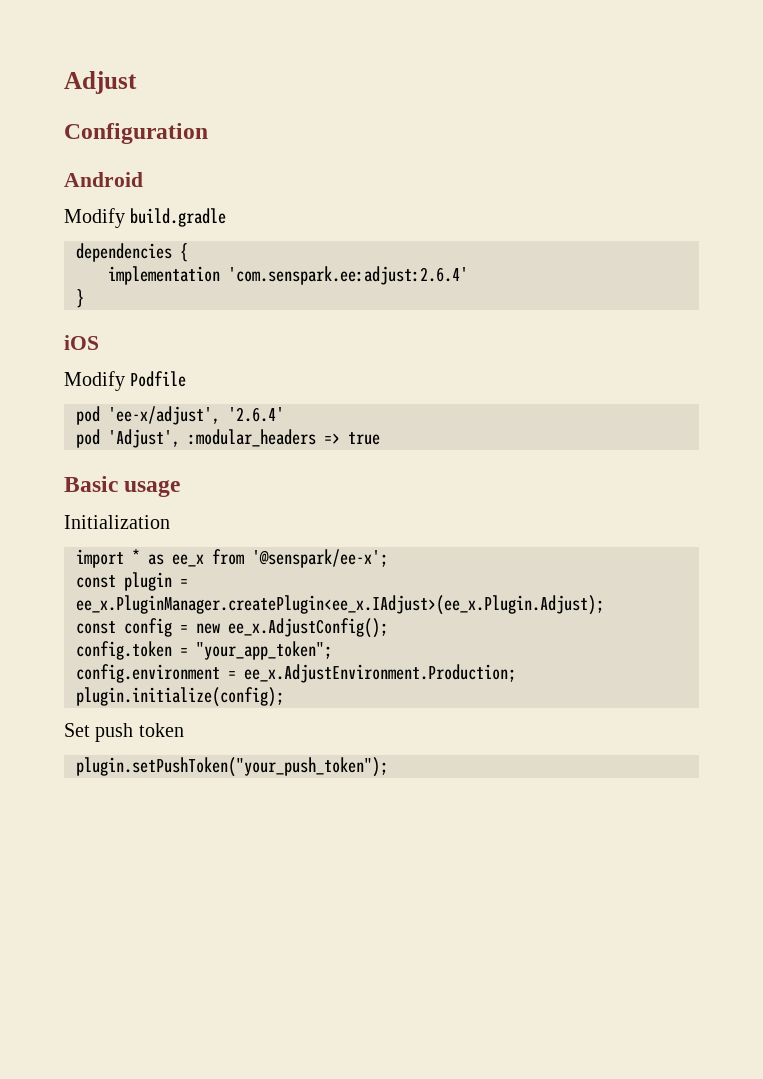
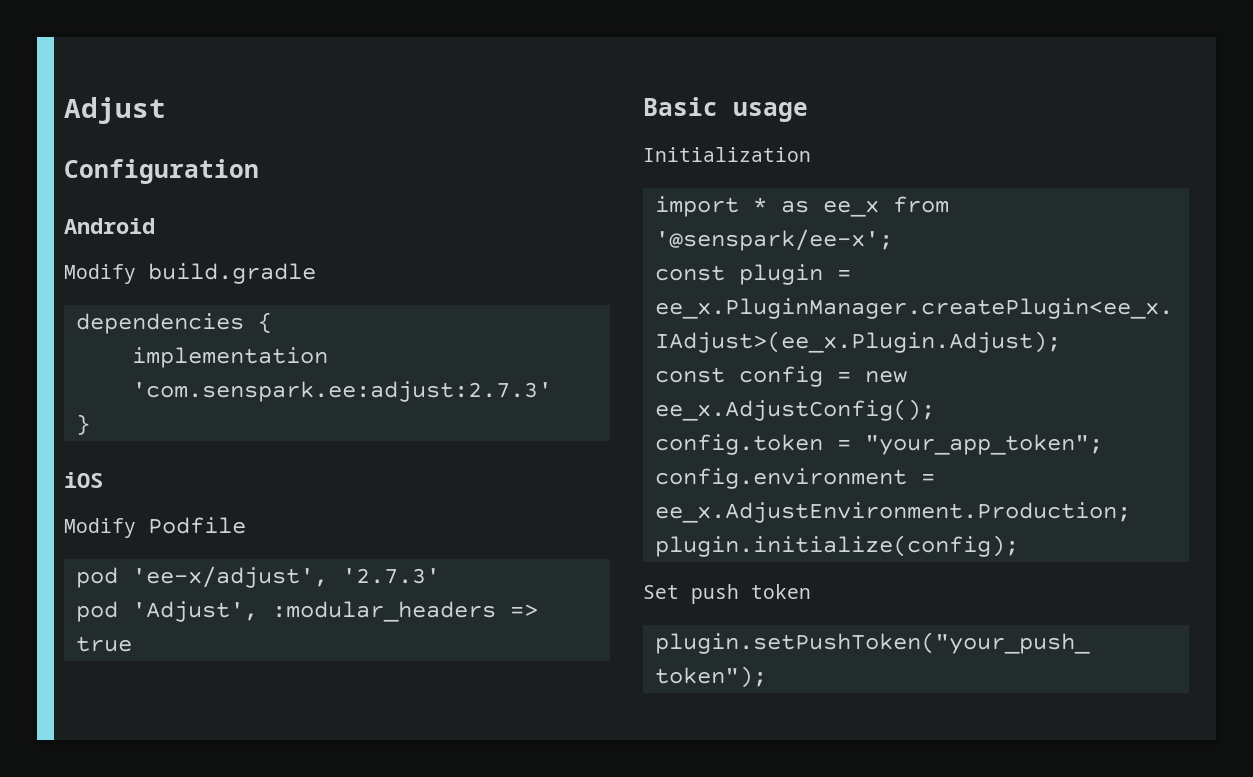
- implementation 'com.senspark.ee:adjust:2.6.4'
+ implementation 'com.senspark.ee:adjust:2.7.3'
- pod 'ee-x/adjust', '2.6.4'
+ pod 'ee-x/adjust', '2.7.3'

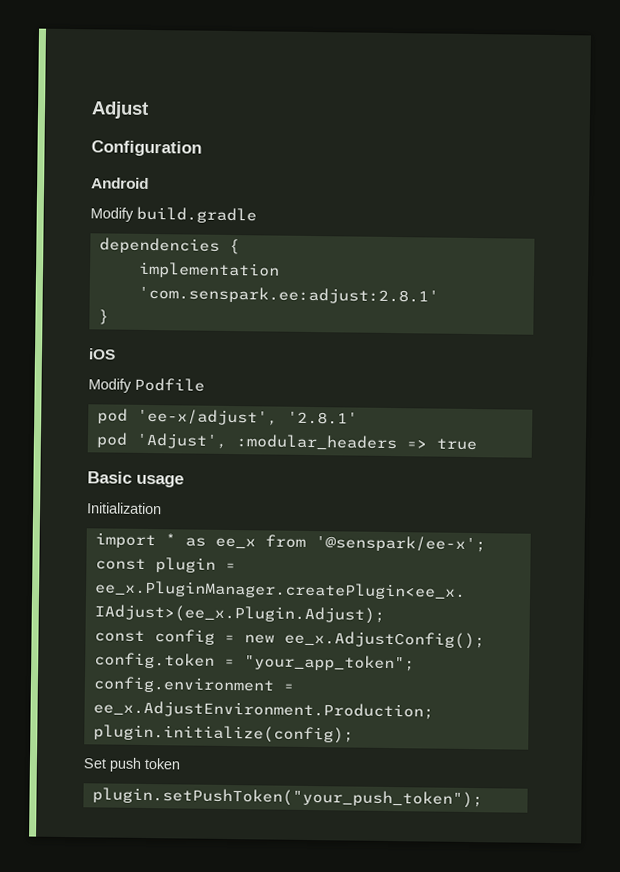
- implementation 'com.senspark.ee:adjust:2.7.3'
+ implementation 'com.senspark.ee:adjust:2.8.1'
- pod 'ee-x/adjust', '2.7.3'
+ pod 'ee-x/adjust', '2.8.1'

